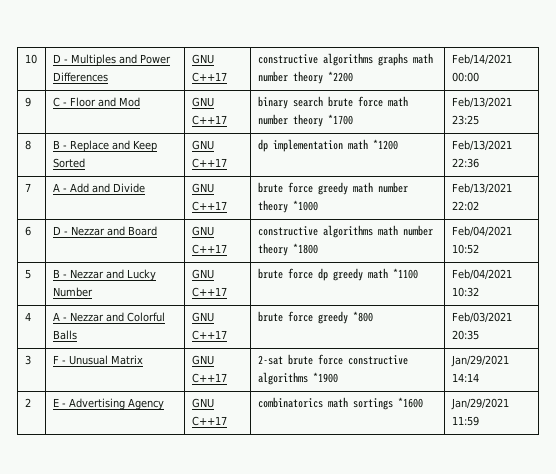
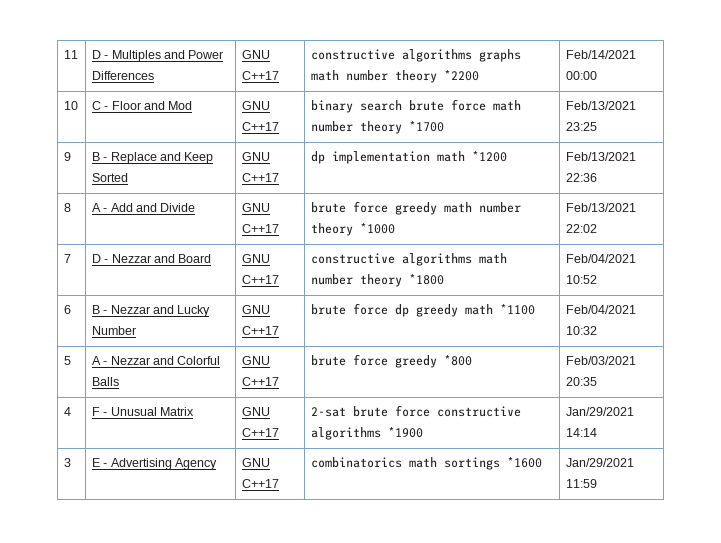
- 10 | D - Multiples and Power Differences | GNU C++17 | constructive algorithms graphs math number theory *2200 | Feb/14/2021 00:00
+ 11 | D - Multiples and Power Differences | GNU C++17 | constructive algorithms graphs math number theory *2200 | Feb/14/2021 00:00
- 9 | C - Floor and Mod | GNU C++17 | binary search brute force math number theory *1700 | Feb/13/2021 23:25
+ 10 | C - Floor and Mod | GNU C++17 | binary search brute force math number theory *1700 | Feb/13/2021 23:25
- 8 | B - Replace and Keep Sorted | GNU C++17 | dp implementation math *1200 | Feb/13/2021 22:36
+ 9 | B - Replace and Keep Sorted | GNU C++17 | dp implementation math *1200 | Feb/13/2021 22:36
- 7 | A - Add and Divide | GNU C++17 | brute force greedy math number theory *1000 | Feb/13/2021 22:02
+ 8 | A - Add and Divide | GNU C++17 | brute force greedy math number theory *1000 | Feb/13/2021 22:02
- 6 | D - Nezzar and Board | GNU C++17 | constructive algorithms math number theory *1800 | Feb/04/2021 10:52
+ 7 | D - Nezzar and Board | GNU C++17 | constructive algorithms math number theory *1800 | Feb/04/2021 10:52
- 5 | B - Nezzar and Lucky Number | GNU C++17 | brute force dp greedy math *1100 | Feb/04/2021 10:32
+ 6 | B - Nezzar and Lucky Number | GNU C++17 | brute force dp greedy math *1100 | Feb/04/2021 10:32
- 4 | A - Nezzar and Colorful Balls | GNU C++17 | brute force greedy *800 | Feb/03/2021 20:35
+ 5 | A - Nezzar and Colorful Balls | GNU C++17 | brute force greedy *800 | Feb/03/2021 20:35
- 3 | F - Unusual Matrix | GNU C++17 | 2-sat brute force constructive algorithms *1900 | Jan/29/2021 14:14
+ 4 | F - Unusual Matrix | GNU C++17 | 2-sat brute force constructive algorithms *1900 | Jan/29/2021 14:14
- 2 | E - Advertising Agency | GNU C++17 | combinatorics math sortings *1600 | Jan/29/2021 11:59
+ 3 | E - Advertising Agency | GNU C++17 | combinatorics math sortings *1600 | Jan/29/2021 11:59

